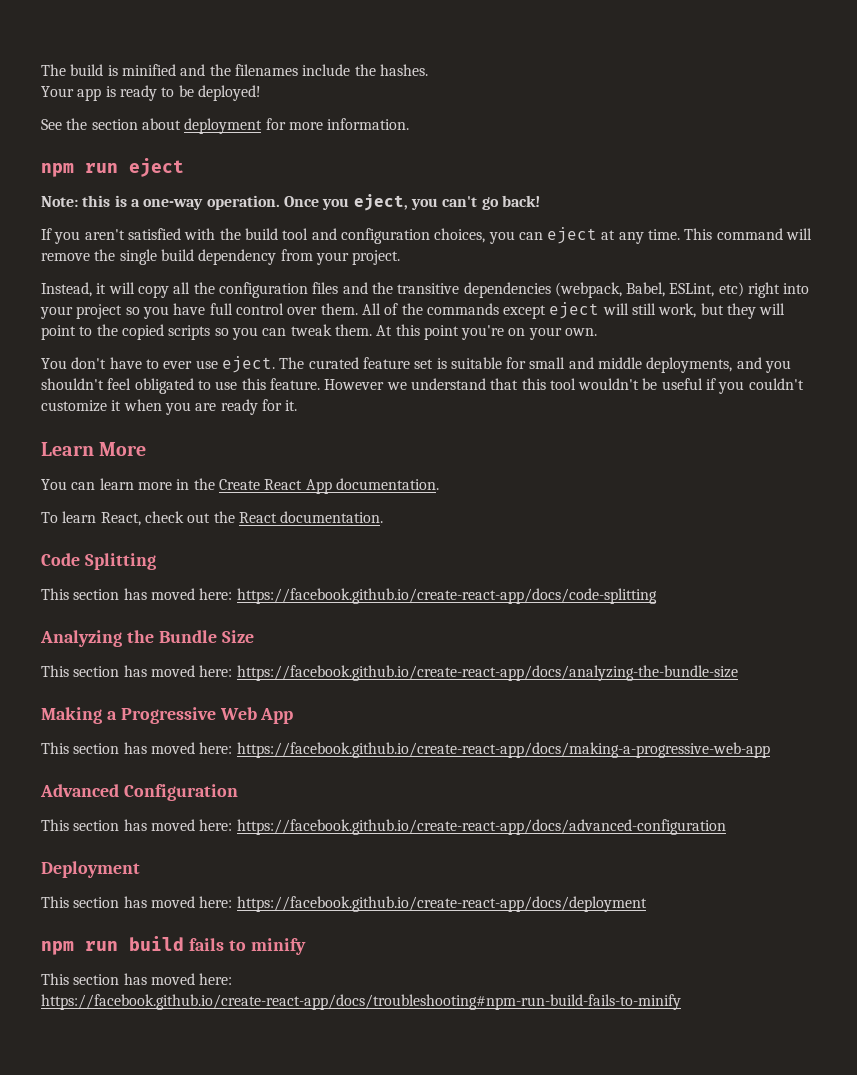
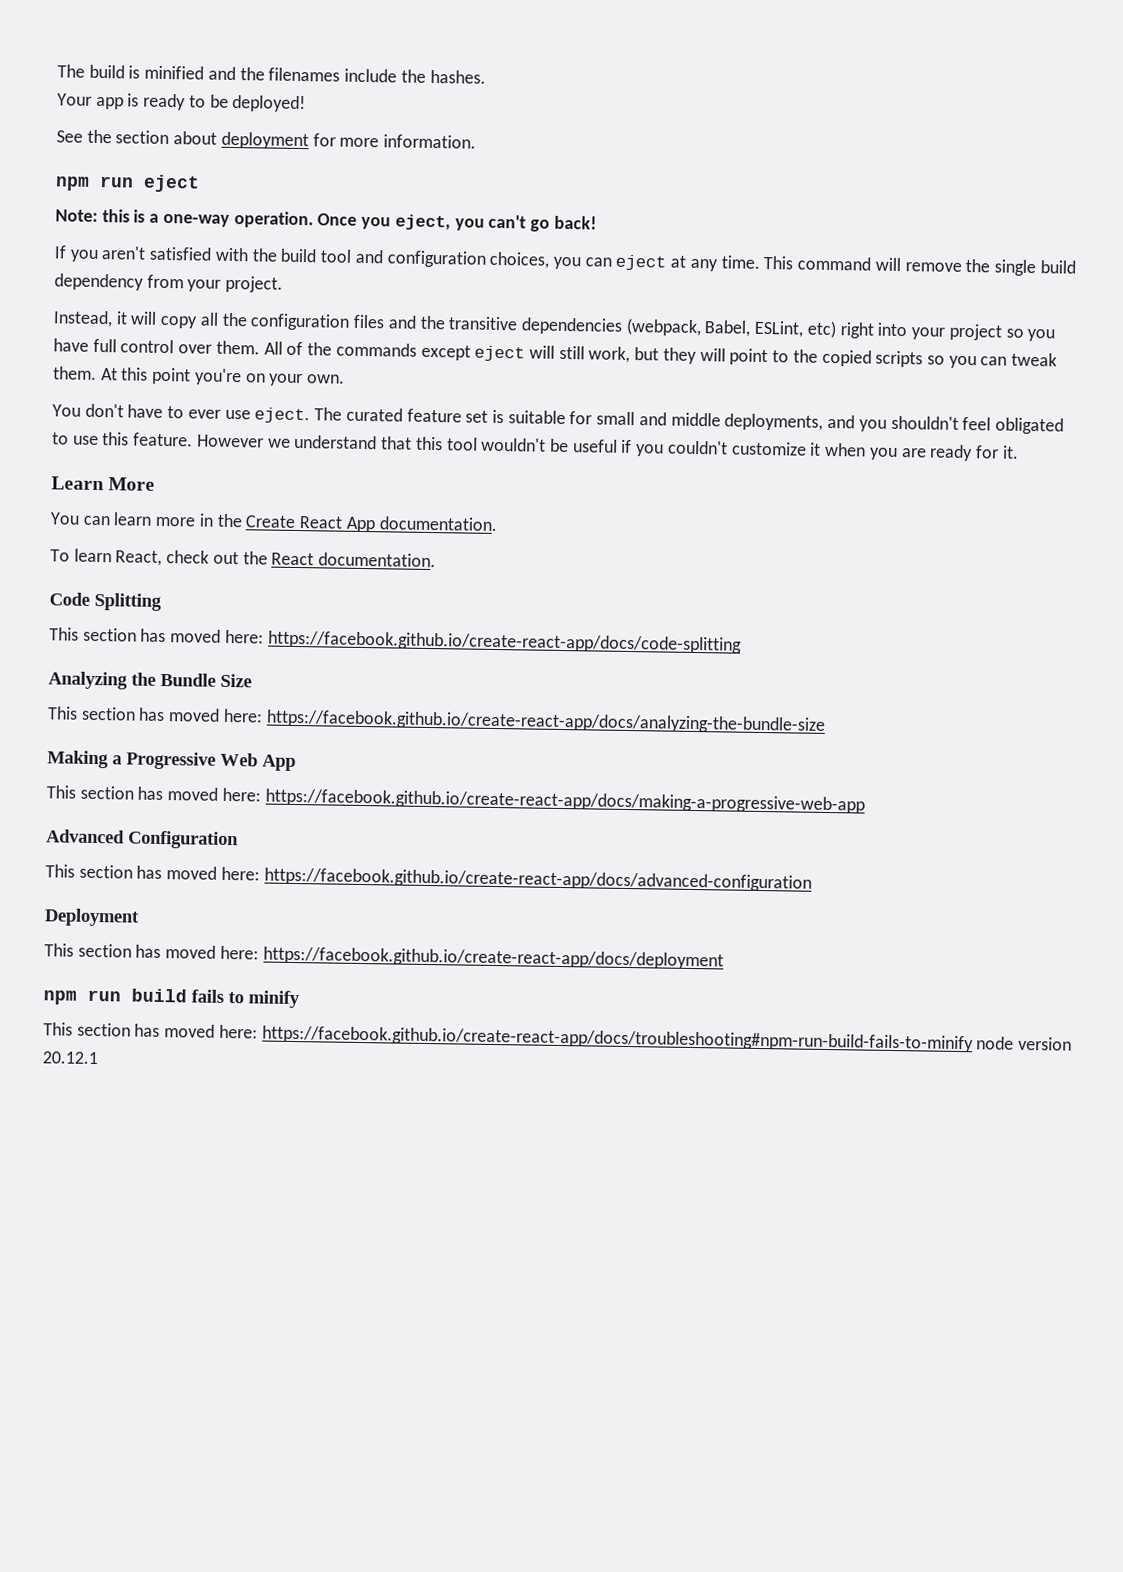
- This section has moved here: https://facebook.github.io/create-react-app/docs/troubleshooting#npm-run-build-fails-to-minify
+ This section has moved here: https://facebook.github.io/create-react-app/docs/troubleshooting#npm-run-build-fails-to-minify node version 20.12.1

